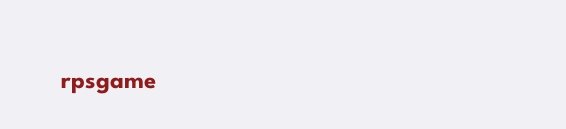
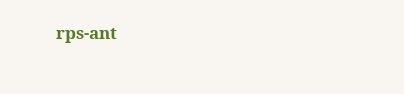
- rpsgame
+ rps-ant

